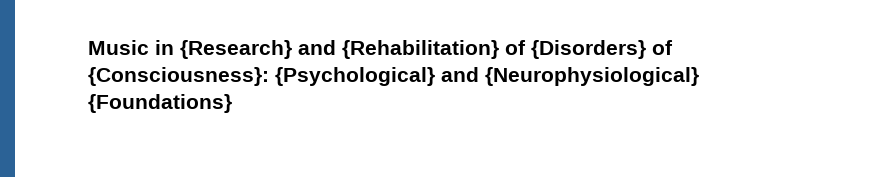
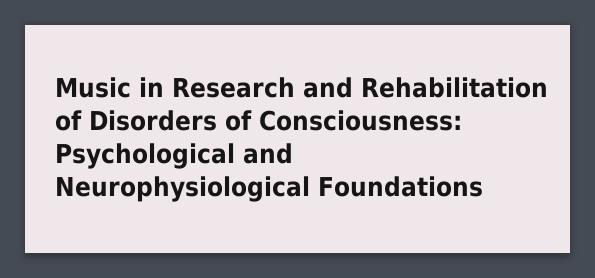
- Music in {Research} and {Rehabilitation} of {Disorders} of {Consciousness}: {Psychological} and {Neurophysiological} {Foundations}
+ Music in Research and Rehabilitation of Disorders of Consciousness: Psychological and Neurophysiological Foundations

